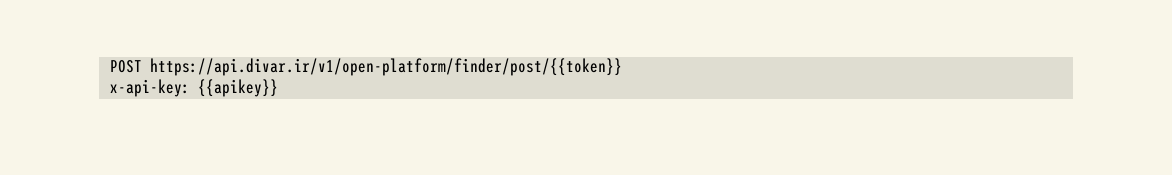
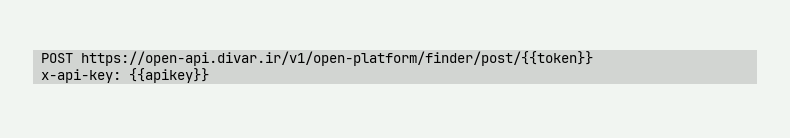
- POST https://api.divar.ir/v1/open-platform/finder/post/{{token}}
+ POST https://open-api.divar.ir/v1/open-platform/finder/post/{{token}}

